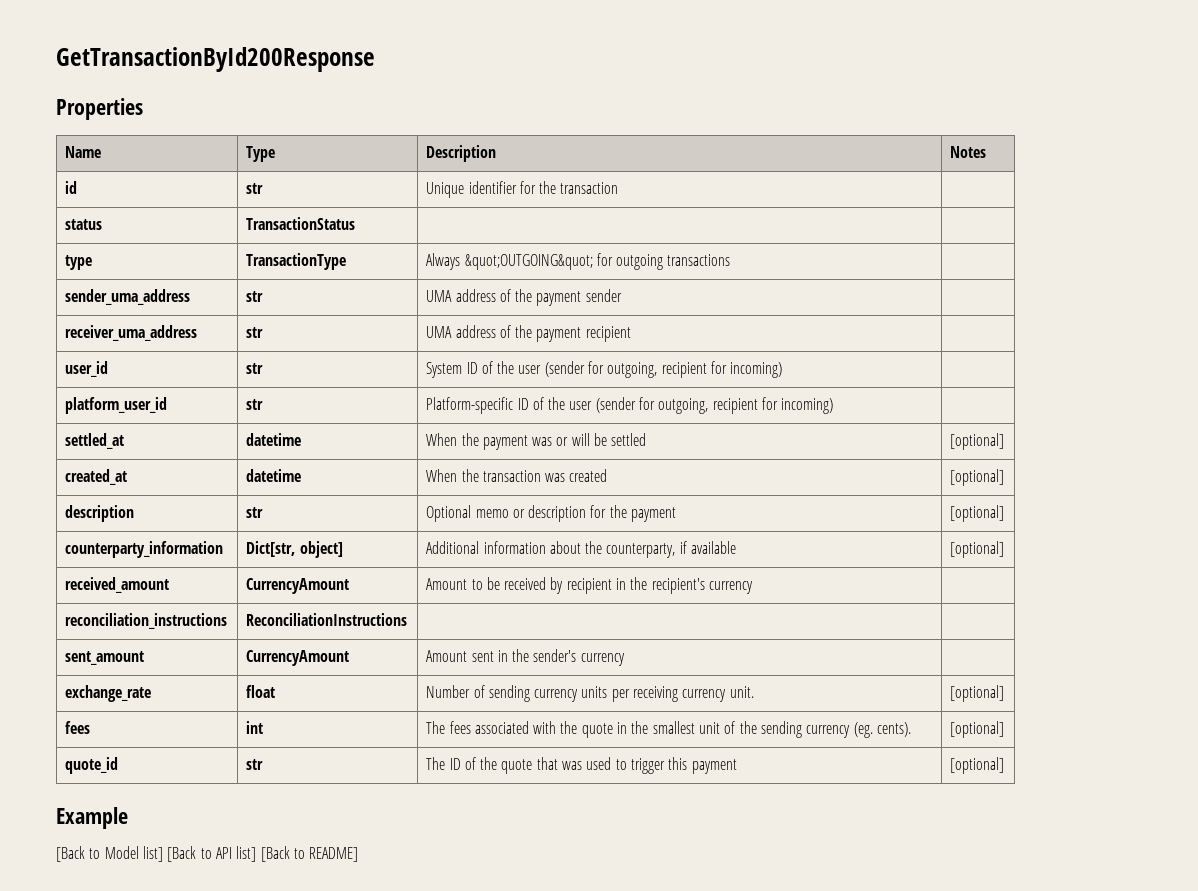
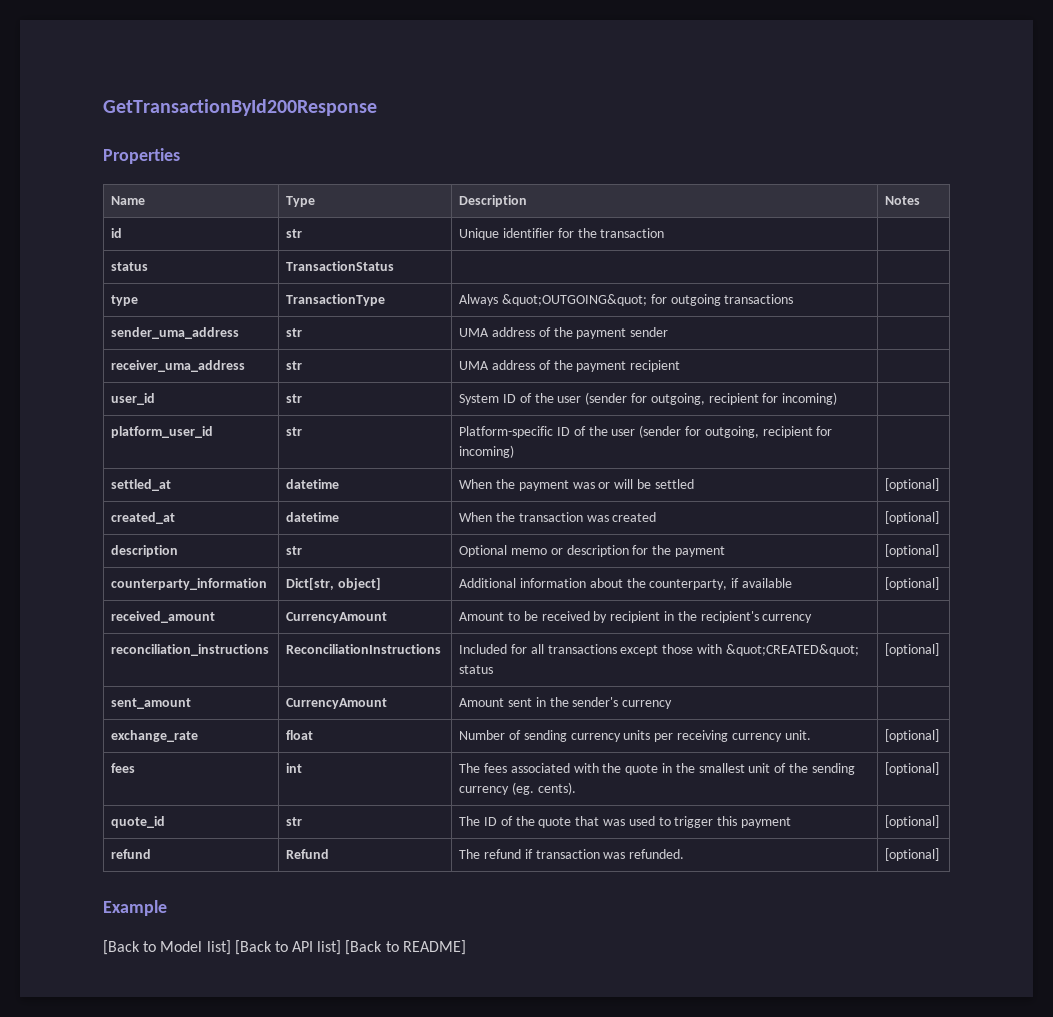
- reconciliation_instructions | ReconciliationInstructions | |
+ reconciliation_instructions | ReconciliationInstructions | Included for all transactions except those with &quot;CREATED&quot; status | [optional]
+ refund | Refund | The refund if transaction was refunded. | [optional]

